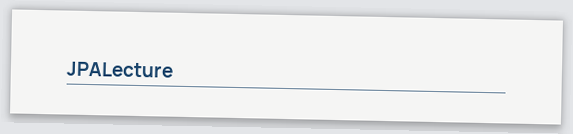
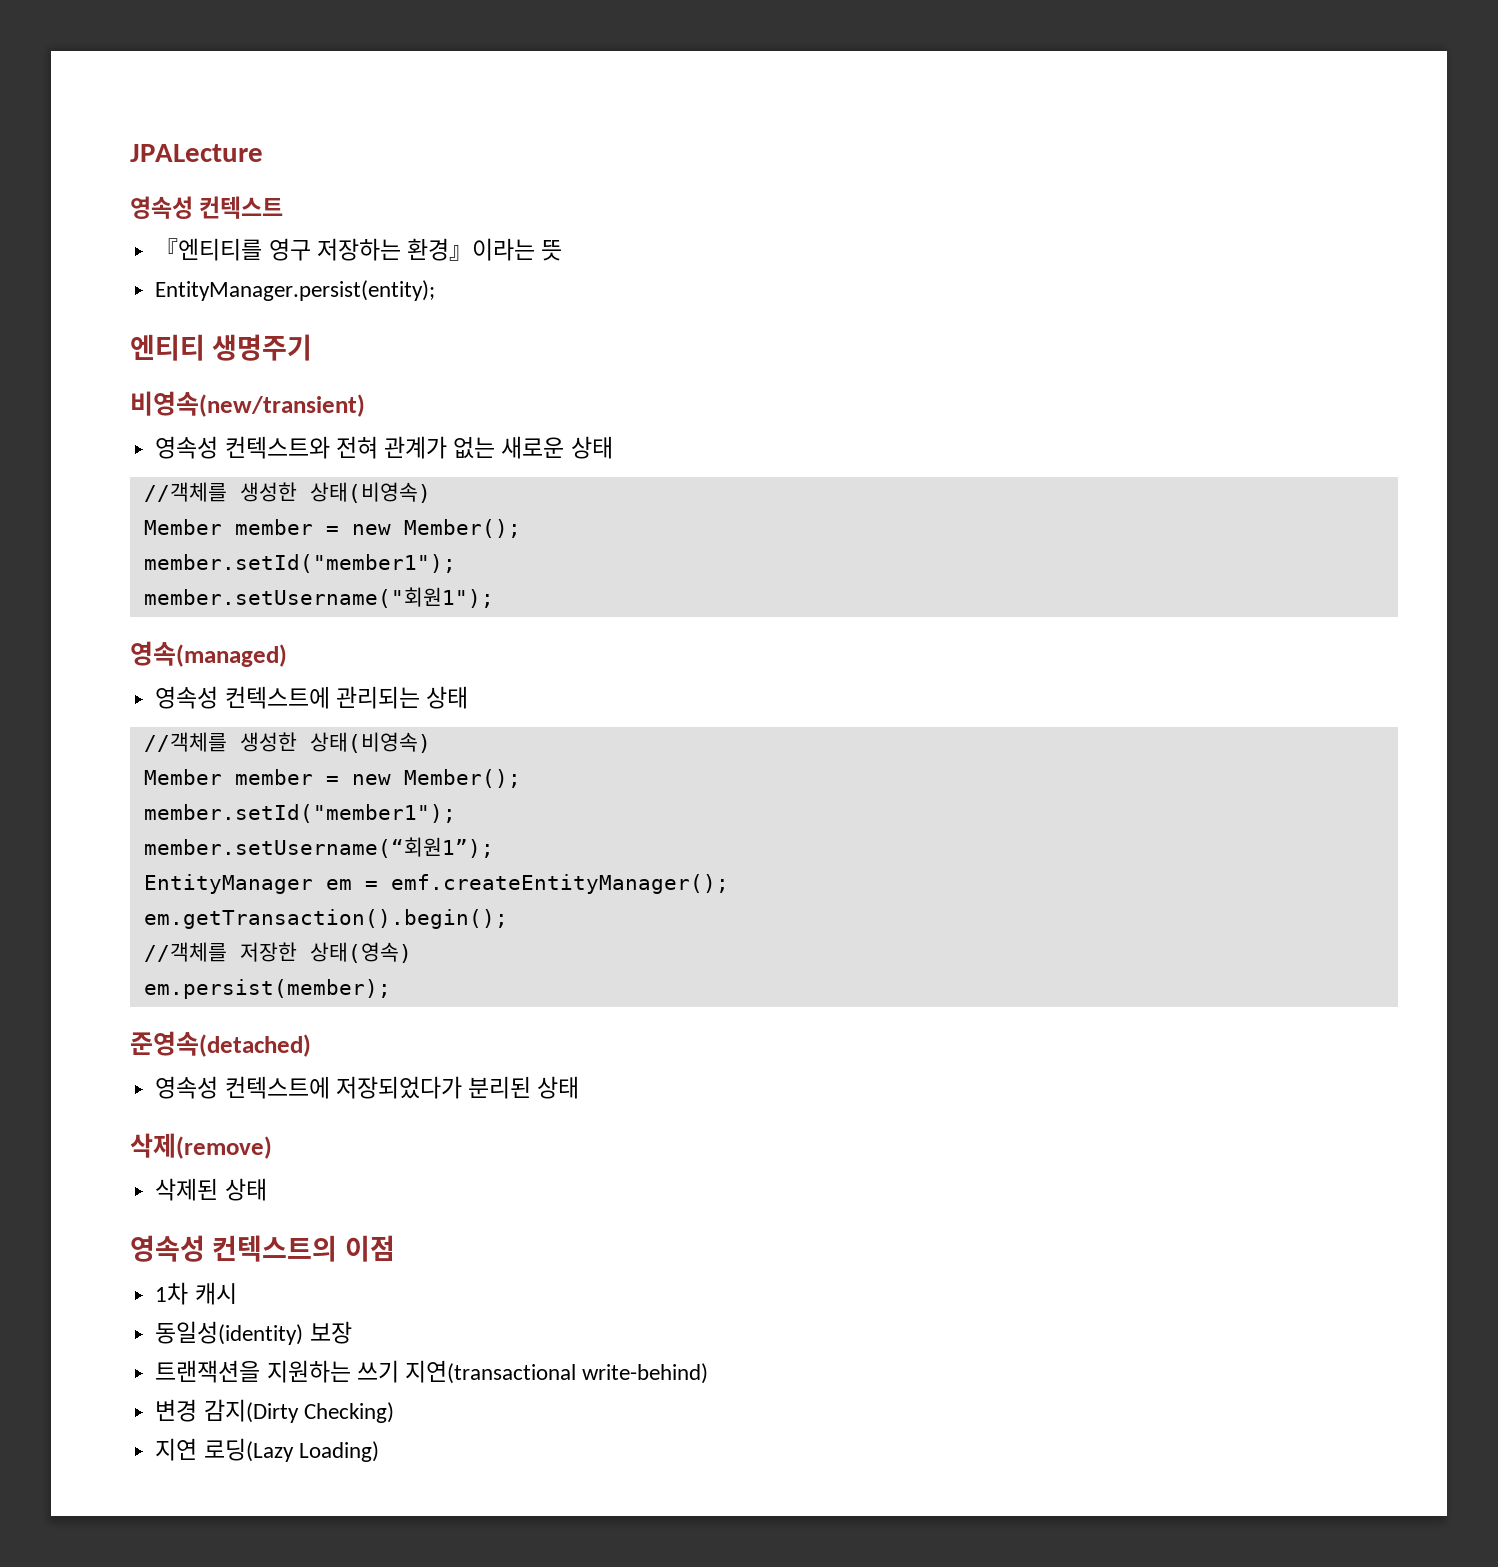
+ 영속성 컨텍스트
+ 『엔티티를 영구 저장하는 환경』이라는 뜻
+ EntityManager.persist(entity);
+ 엔티티 생명주기
+ 비영속(new/transient)
+ 영속성 컨텍스트와 전혀 관계가 없는 새로운 상태
+ //객체를 생성한 상태(비영속)
+ Member member = new Member();
+ member.setId("member1");
+ member.setUsername("회원1");
+ 영속(managed)
+ 영속성 컨텍스트에 관리되는 상태
+ //객체를 생성한 상태(비영속)
+ Member member = new Member();
+ member.setId("member1");
+ member.setUsername(“회원1”);
+ EntityManager em = emf.createEntityManager();
+ em.getTransaction().begin();
+ //객체를 저장한 상태(영속)
+ em.persist(member);
+ 준영속(detached)
+ 영속성 컨텍스트에 저장되었다가 분리된 상태
+ 삭제(remove)
+ 삭제된 상태
+ 영속성 컨텍스트의 이점
+ 1차 캐시
+ 동일성(identity) 보장
+ 트랜잭션을 지원하는 쓰기 지연(transactional write-behind)
+ 변경 감지(Dirty Checking)
+ 지연 로딩(Lazy Loading)

